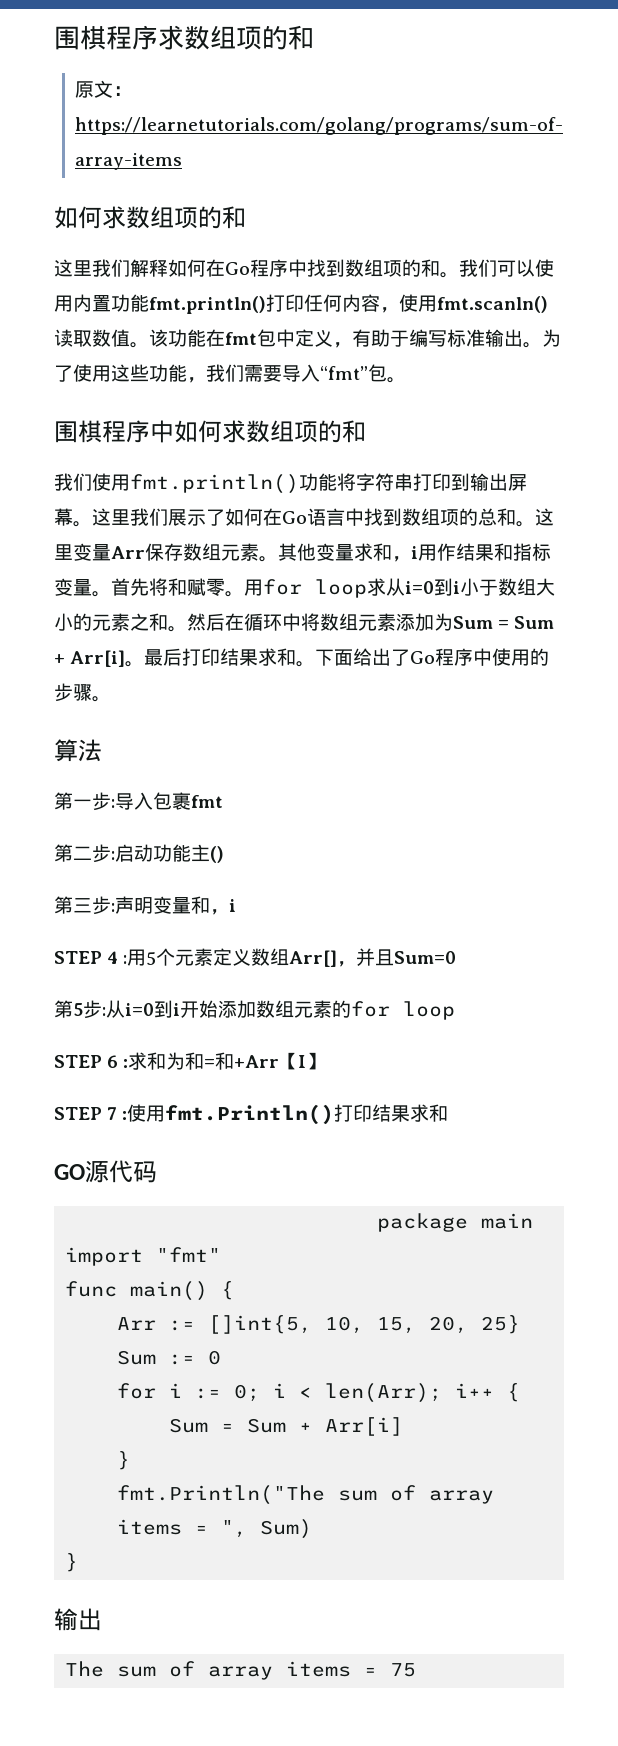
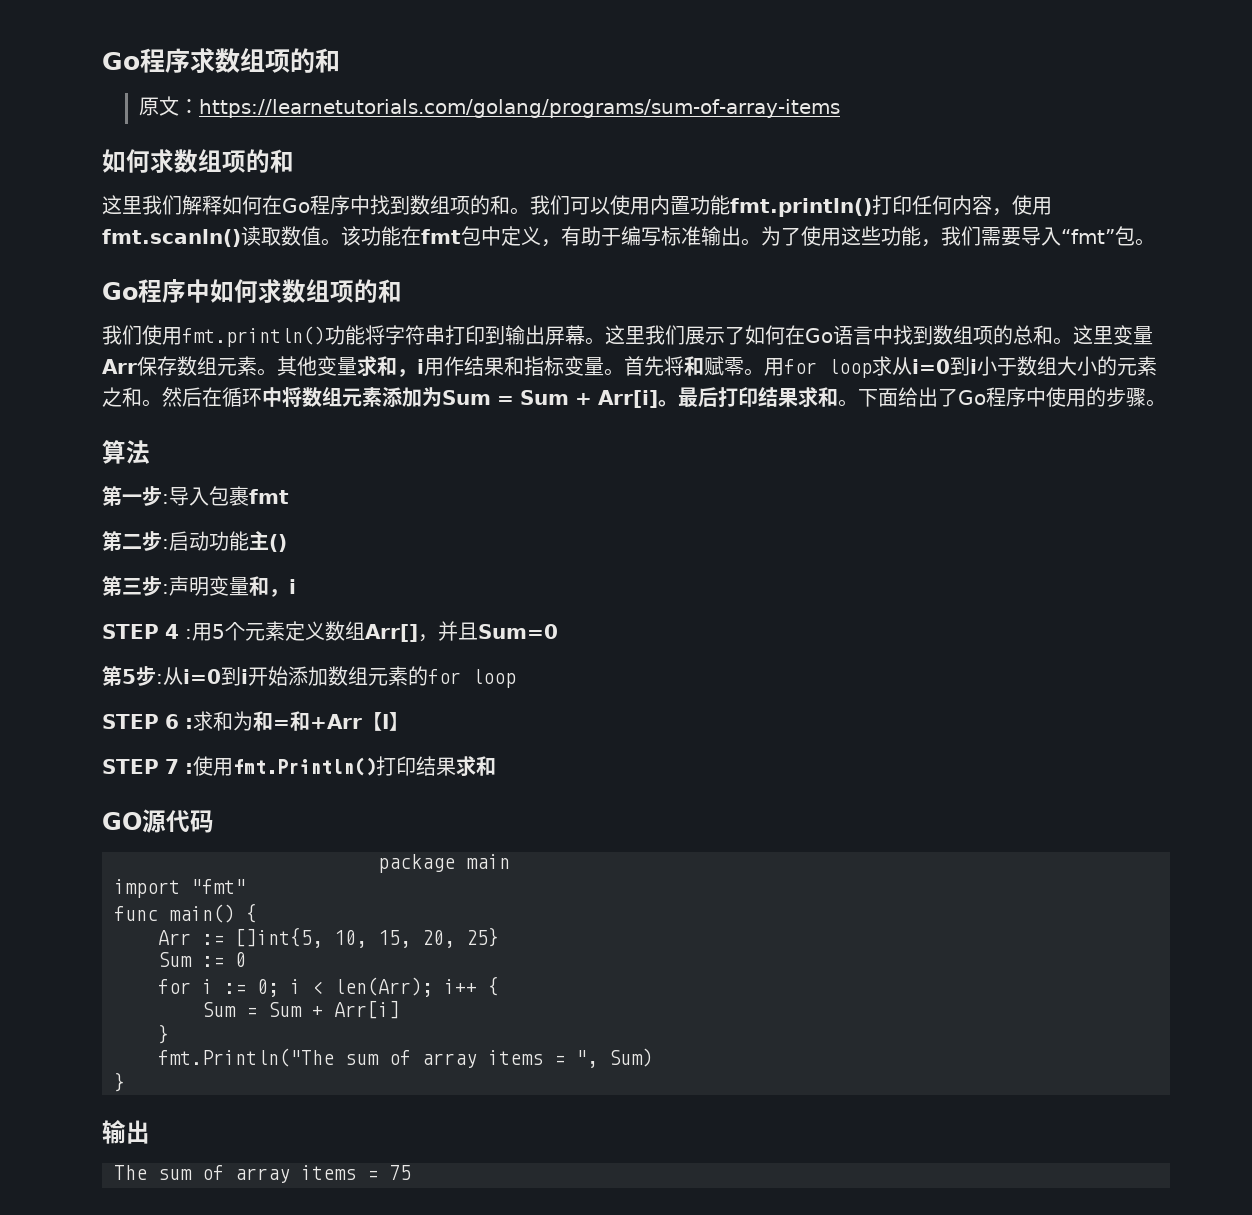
- 围棋程序求数组项的和
+ Go程序求数组项的和
- 围棋程序中如何求数组项的和
+ Go程序中如何求数组项的和

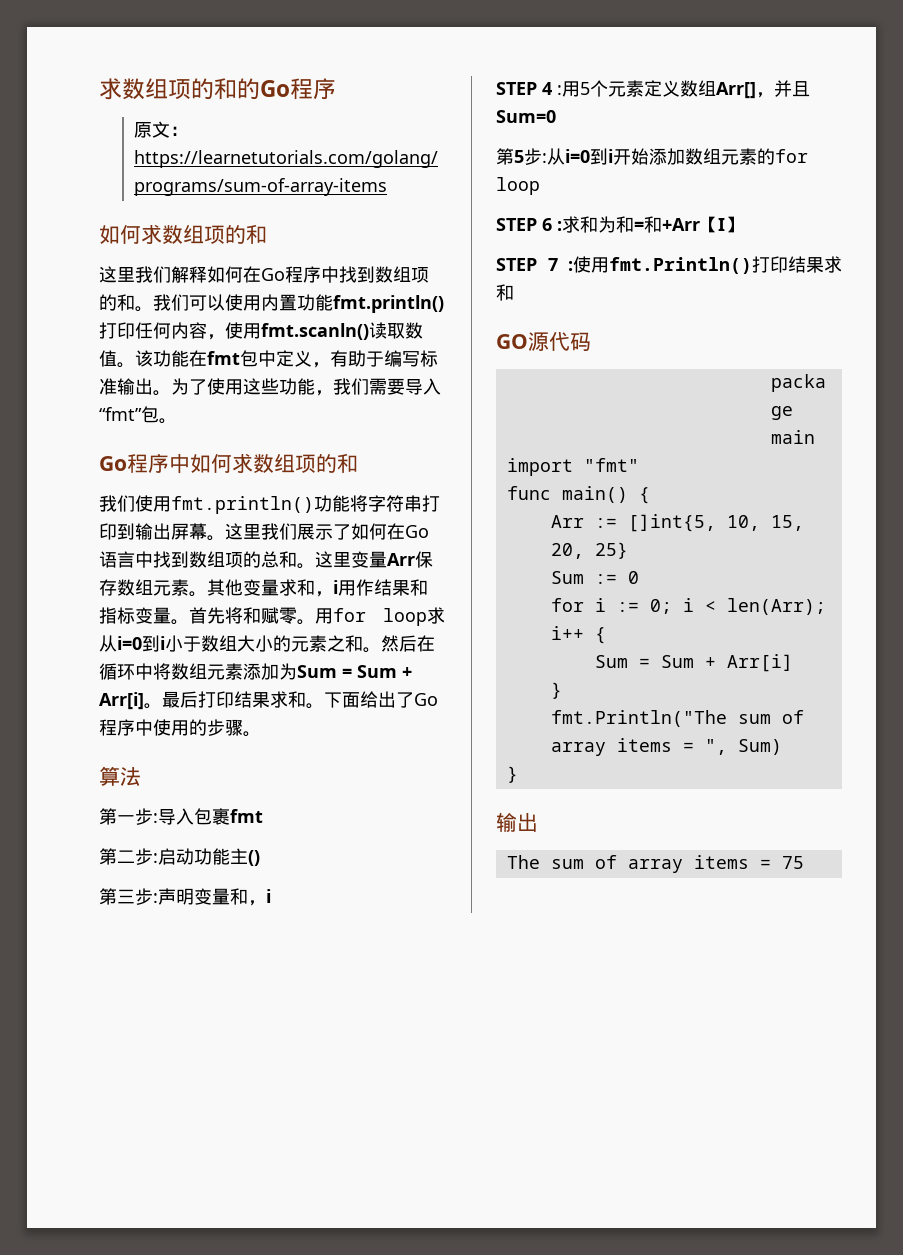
- Go程序求数组项的和
+ 求数组项的和的Go程序

